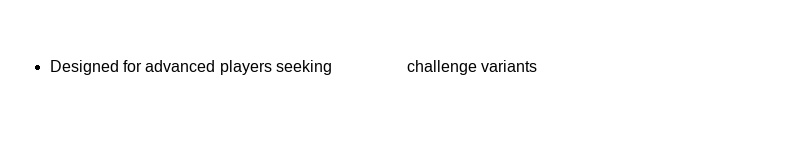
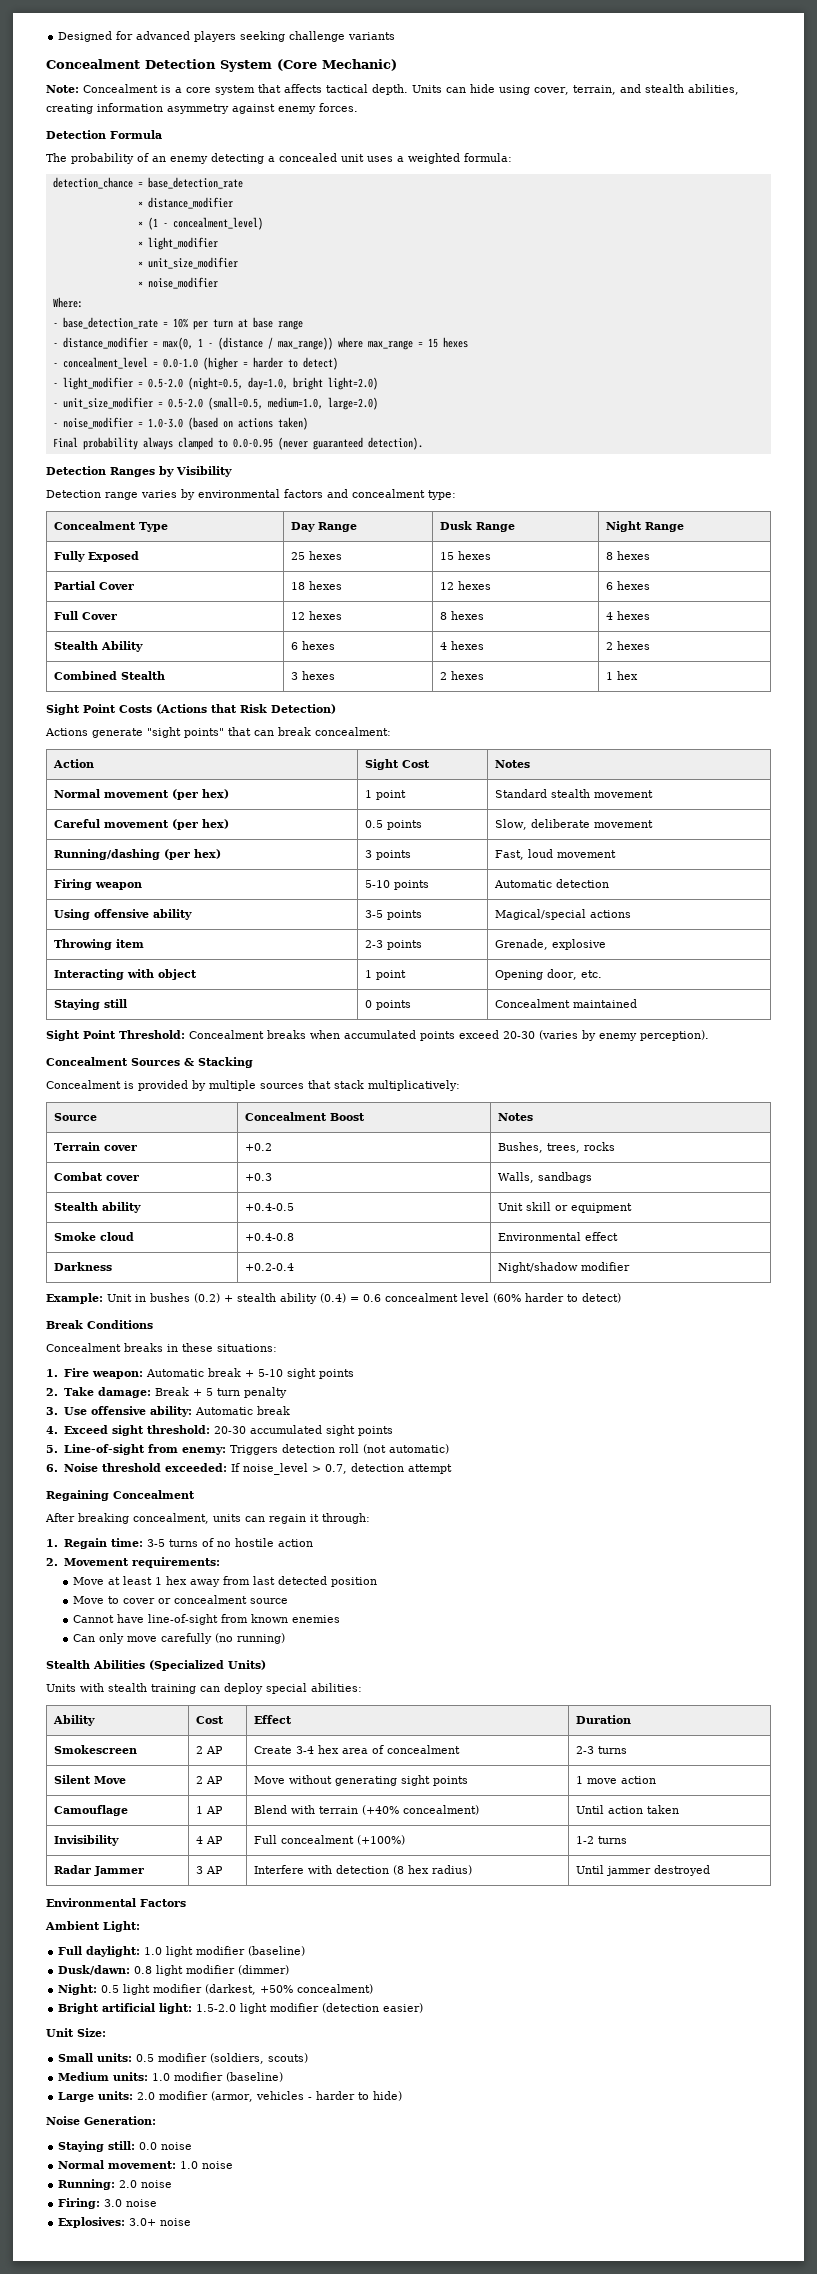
+ Concealment Detection System (Core Mechanic)
+ Note: Concealment is a core system that affects tactical depth. Units can hide using cover, terrain, and stealth abilities, creating information asymmetry against enemy forces.
+ Detection Formula
+ The probability of an enemy detecting a concealed unit uses a weighted formula:
+ detection_chance = base_detection_rate
+ × distance_modifier
+ × (1 - concealment_level)
+ × light_modifier
+ × unit_size_modifier
+ × noise_modifier
+ Where:
+ - base_detection_rate = 10% per turn at base range
+ - distance_modifier = max(0, 1 - (distance / max_range)) where max_range = 15 hexes
+ - concealment_level = 0.0-1.0 (higher = harder to detect)
+ - light_modifier = 0.5-2.0 (night=0.5, day=1.0, bright light=2.0)
+ - unit_size_modifier = 0.5-2.0 (small=0.5, medium=1.0, large=2.0)
+ - noise_modifier = 1.0-3.0 (based on actions taken)
+ Final probability always clamped to 0.0-0.95 (never guaranteed detection).
+ Detection Ranges by Visibility
+ Detection range varies by environmental factors and concealment type:
+ Concealment Type | Day Range | Dusk Range | Night Range
+ Fully Exposed | 25 hexes | 15 hexes | 8 hexes
+ Partial Cover | 18 hexes | 12 hexes | 6 hexes
+ Full Cover | 12 hexes | 8 hexes | 4 hexes
+ Stealth Ability | 6 hexes | 4 hexes | 2 hexes
+ Combined Stealth | 3 hexes | 2 hexes | 1 hex
+ Sight Point Costs (Actions that Risk Detection)
+ Actions generate "sight points" that can break concealment:
+ Action | Sight Cost | Notes
+ Normal movement (per hex) | 1 point | Standard stealth movement
+ Careful movement (per hex) | 0.5 points | Slow, deliberate movement
+ Running/dashing (per hex) | 3 points | Fast, loud movement
+ Firing weapon | 5-10 points | Automatic detection
+ Using offensive ability | 3-5 points | Magical/special actions
+ Throwing item | 2-3 points | Grenade, explosive
+ Interacting with object | 1 point | Opening door, etc.
+ Staying still | 0 points | Concealment maintained
+ Sight Point Threshold: Concealment breaks when accumulated points exceed 20-30 (varies by enemy perception).
+ Concealment Sources & Stacking
+ Concealment is provided by multiple sources that stack multiplicatively:
+ Source | Concealment Boost | Notes
+ Terrain cover | +0.2 | Bushes, trees, rocks
+ Combat cover | +0.3 | Walls, sandbags
+ Stealth ability | +0.4-0.5 | Unit skill or equipment
+ Smoke cloud | +0.4-0.8 | Environmental effect
+ Darkness | +0.2-0.4 | Night/shadow modifier
+ Example: Unit in bushes (0.2) + stealth ability (0.4) = 0.6 concealment level (60% harder to detect)
+ Break Conditions
+ Concealment breaks in these situations:
+ 1. Fire weapon: Automatic break + 5-10 sight points
+ 2. Take damage: Break + 5 turn penalty
+ 3. Use offensive ability: Automatic break
+ 4. Exceed sight threshold: 20-30 accumulated sight points
+ 5. Line-of-sight from enemy: Triggers detection roll (not automatic)
+ 6. Noise threshold exceeded: If noise_level > 0.7, detection attempt
+ Regaining Concealment
+ After breaking concealment, units can regain it through:
+ 1. Regain time: 3-5 turns of no hostile action
+ 2. Movement requirements:
+ Move at least 1 hex away from last detected position
+ Move to cover or concealment source
+ Cannot have line-of-sight from known enemies
+ Can only move carefully (no running)
+ Stealth Abilities (Specialized Units)
+ Units with stealth training can deploy special abilities:
+ Ability | Cost | Effect | Duration
+ Smokescreen | 2 AP | Create 3-4 hex area of concealment | 2-3 turns
+ Silent Move | 2 AP | Move without generating sight points | 1 move action
+ Camouflage | 1 AP | Blend with terrain (+40% concealment) | Until action taken
+ Invisibility | 4 AP | Full concealment (+100%) | 1-2 turns
+ Radar Jammer | 3 AP | Interfere with detection (8 hex radius) | Until jammer destroyed
+ Environmental Factors
+ Ambient Light:
+ Full daylight: 1.0 light modifier (baseline)
+ Dusk/dawn: 0.8 light modifier (dimmer)
+ Night: 0.5 light modifier (darkest, +50% concealment)
+ Bright artificial light: 1.5-2.0 light modifier (detection easier)
+ Unit Size:
+ Small units: 0.5 modifier (soldiers, scouts)
+ Medium units: 1.0 modifier (baseline)
+ Large units: 2.0 modifier (armor, vehicles - harder to hide)
+ Noise Generation:
+ Staying still: 0.0 noise
+ Normal movement: 1.0 noise
+ Running: 2.0 noise
+ Firing: 3.0 noise
+ Explosives: 3.0+ noise

